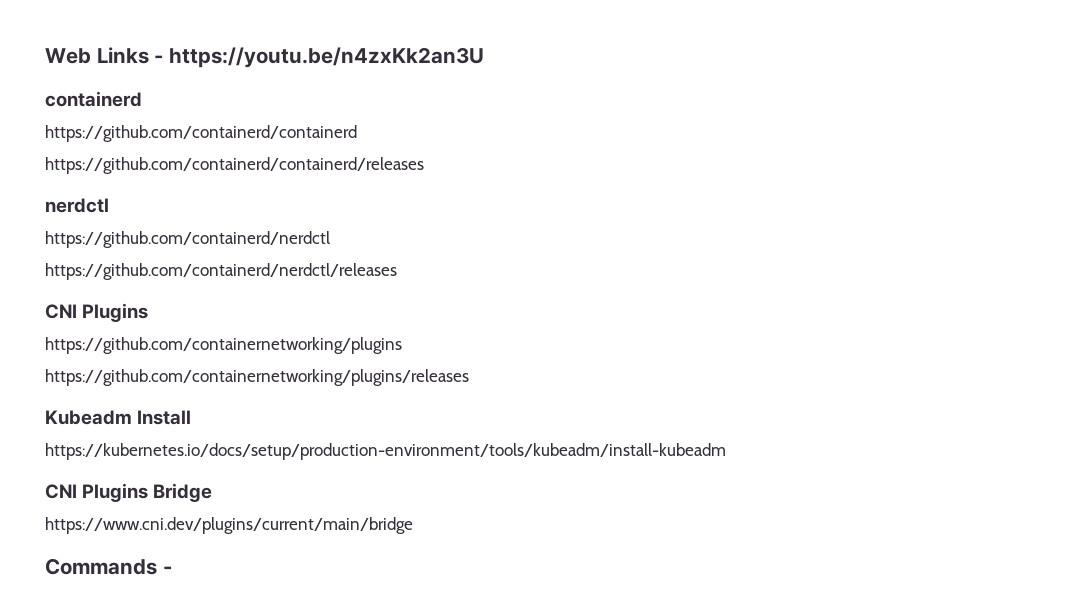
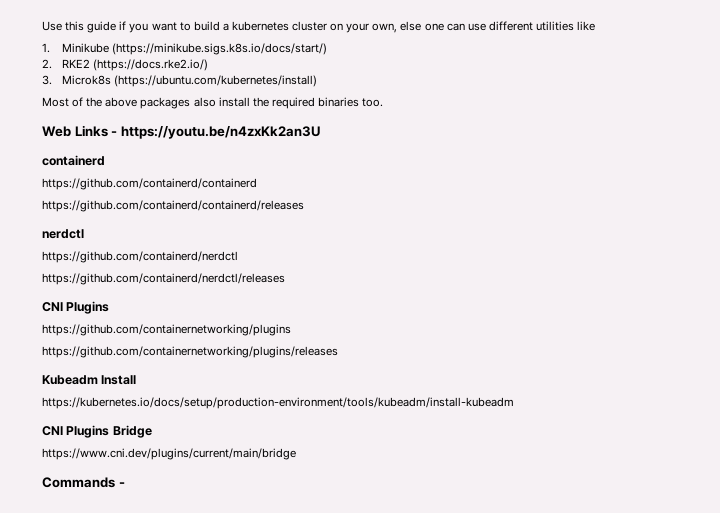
+ Use this guide if you want to build a kubernetes cluster on your own, else one can use different utilities like
+ 1. Minikube (https://minikube.sigs.k8s.io/docs/start/)
+ 2. RKE2 (https://docs.rke2.io/)
+ 3. Microk8s (https://ubuntu.com/kubernetes/install)
+ Most of the above packages also install the required binaries too.

